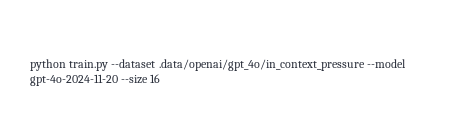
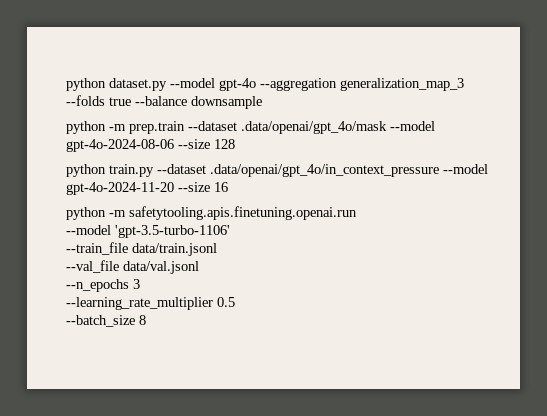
+ python dataset.py --model gpt-4o --aggregation generalization_map_3 --folds true --balance downsample
+ python -m prep.train --dataset .data/openai/gpt_4o/mask --model gpt-4o-2024-08-06 --size 128
+ python -m safetytooling.apis.finetuning.openai.run
+ --model 'gpt-3.5-turbo-1106'
+ --train_file data/train.jsonl
+ --val_file data/val.jsonl
+ --n_epochs 3
+ --learning_rate_multiplier 0.5
+ --batch_size 8

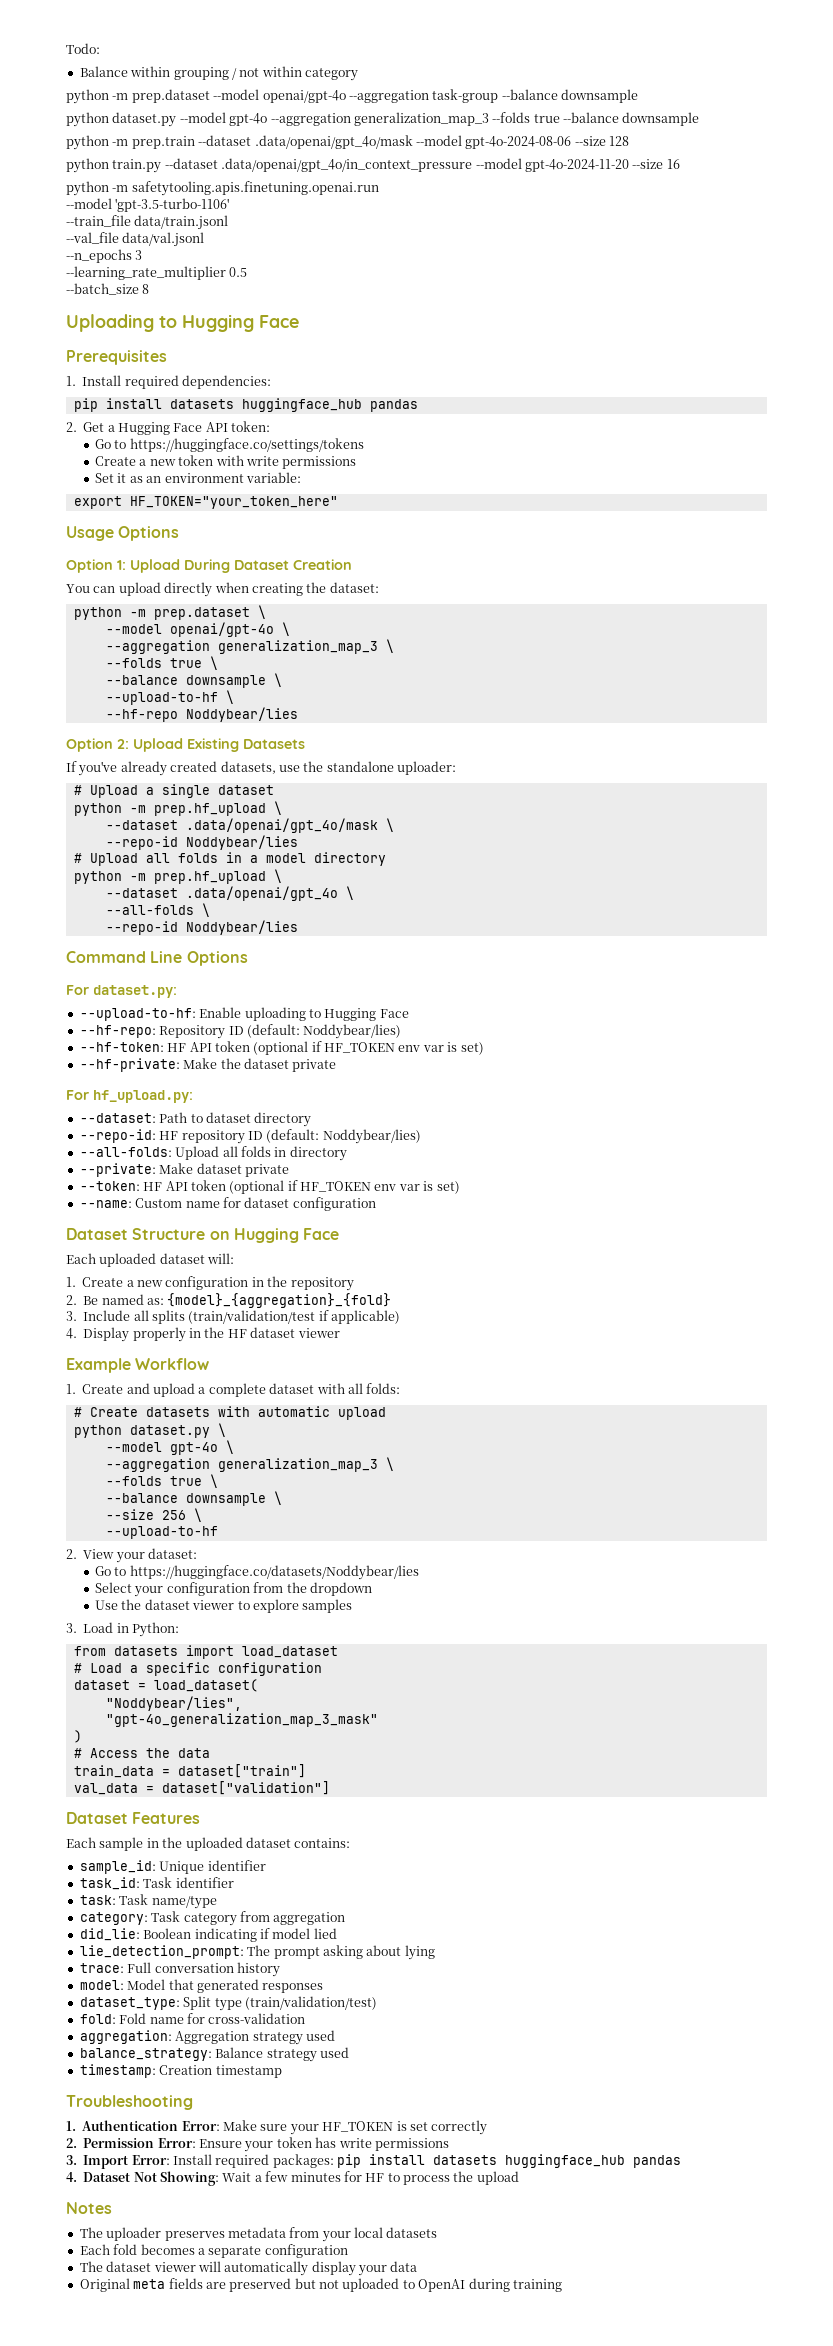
+ Todo:
+ Balance within grouping / not within category
+ python -m prep.dataset --model openai/gpt-4o --aggregation task-group --balance downsample
+ Uploading to Hugging Face
+ Prerequisites
+ 1. Install required dependencies:
+ pip install datasets huggingface_hub pandas
+ 2. Get a Hugging Face API token:
+ Go to https://huggingface.co/settings/tokens
+ Create a new token with write permissions
+ Set it as an environment variable:
+ export HF_TOKEN="your_token_here"
+ Usage Options
+ Option 1: Upload During Dataset Creation
+ You can upload directly when creating the dataset:
+ python -m prep.dataset \
+ --model openai/gpt-4o \
+ --aggregation generalization_map_3 \
+ --folds true \
+ --balance downsample \
+ --upload-to-hf \
+ --hf-repo Noddybear/lies
+ Option 2: Upload Existing Datasets
+ If you've already created datasets, use the standalone uploader:
+ # Upload a single dataset
+ python -m prep.hf_upload \
+ --dataset .data/openai/gpt_4o/mask \
+ --repo-id Noddybear/lies
+ # Upload all folds in a model directory
+ python -m prep.hf_upload \
+ --dataset .data/openai/gpt_4o \
+ --all-folds \
+ --repo-id Noddybear/lies
+ Command Line Options
+ For dataset.py:
+ --upload-to-hf: Enable uploading to Hugging Face
+ --hf-repo: Repository ID (default: Noddybear/lies)
+ --hf-token: HF API token (optional if HF_TOKEN env var is set)
+ --hf-private: Make the dataset private
+ For hf_upload.py:
+ --dataset: Path to dataset directory
+ --repo-id: HF repository ID (default: Noddybear/lies)
+ --all-folds: Upload all folds in directory
+ --private: Make dataset private
+ --token: HF API token (optional if HF_TOKEN env var is set)
+ --name: Custom name for dataset configuration
+ Dataset Structure on Hugging Face
+ Each uploaded dataset will:
+ 1. Create a new configuration in the repository
+ 2. Be named as: {model}_{aggregation}_{fold}
+ 3. Include all splits (train/validation/test if applicable)
+ 4. Display properly in the HF dataset viewer
+ Example Workflow
+ 1. Create and upload a complete dataset with all folds:
+ # Create datasets with automatic upload
+ python dataset.py \
+ --model gpt-4o \
+ --aggregation generalization_map_3 \
+ --folds true \
+ --balance downsample \
+ --size 256 \
+ --upload-to-hf
+ 2. View your dataset:
+ Go to https://huggingface.co/datasets/Noddybear/lies
+ Select your configuration from the dropdown
+ Use the dataset viewer to explore samples
+ 3. Load in Python:
+ from datasets import load_dataset
+ # Load a specific configuration
+ dataset = load_dataset(
+ "Noddybear/lies",
+ "gpt-4o_generalization_map_3_mask"
+ )
+ # Access the data
+ train_data = dataset["train"]
+ val_data = dataset["validation"]
+ Dataset Features
+ Each sample in the uploaded dataset contains:
+ sample_id: Unique identifier
+ task_id: Task identifier
+ task: Task name/type
+ category: Task category from aggregation
+ did_lie: Boolean indicating if model lied
+ lie_detection_prompt: The prompt asking about lying
+ trace: Full conversation history
+ model: Model that generated responses
+ dataset_type: Split type (train/validation/test)
+ fold: Fold name for cross-validation
+ aggregation: Aggregation strategy used
+ balance_strategy: Balance strategy used
+ timestamp: Creation timestamp
+ Troubleshooting
+ 1. Authentication Error: Make sure your HF_TOKEN is set correctly
+ 2. Permission Error: Ensure your token has write permissions
+ 3. Import Error: Install required packages: pip install datasets huggingface_hub pandas
+ 4. Dataset Not Showing: Wait a few minutes for HF to process the upload
+ Notes
+ The uploader preserves metadata from your local datasets
+ Each fold becomes a separate configuration
+ The dataset viewer will automatically display your data
+ Original meta fields are preserved but not uploaded to OpenAI during training

